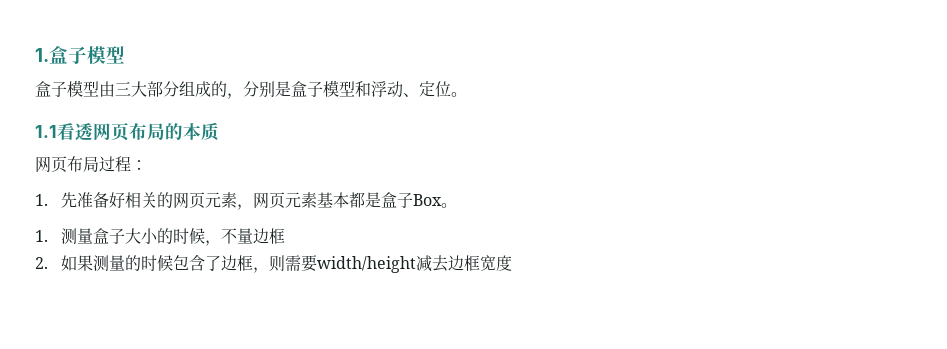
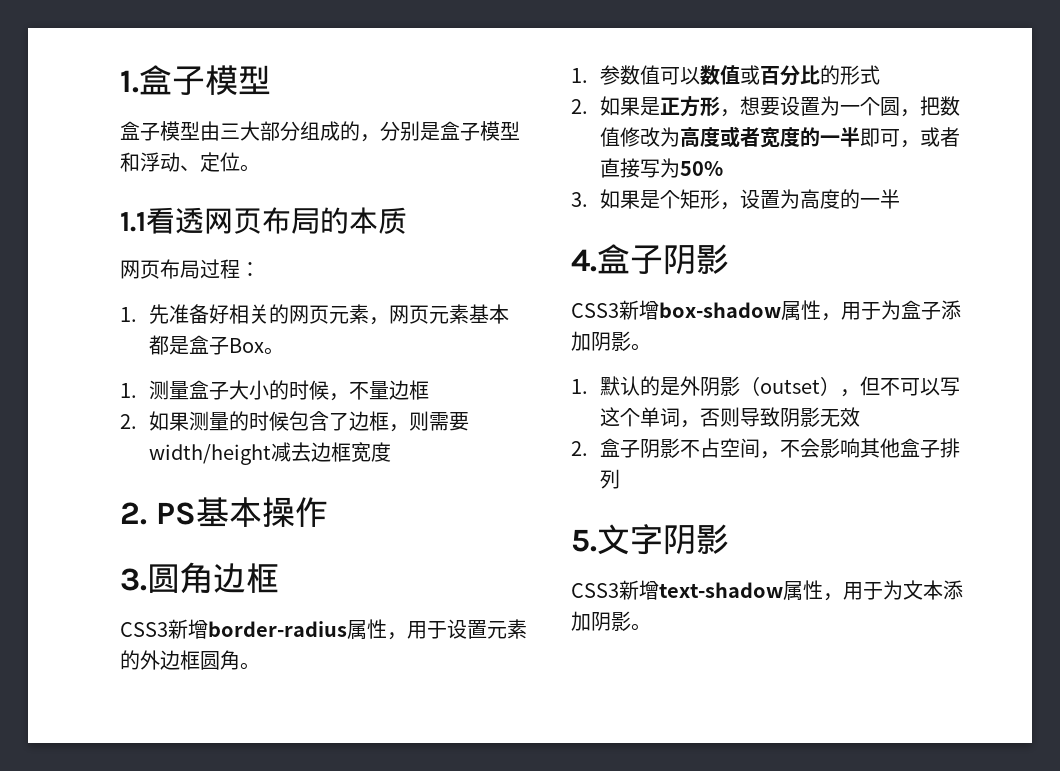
+ 2. PS基本操作
+ 3.圆角边框
+ CSS3新增border-radius属性，用于设置元素的外边框圆角。
+ 1.参数值可以数值或百分比的形式
+ 2.如果是正方形，想要设置为一个圆，把数值修改为高度或者宽度的一半即可，或者直接写为50%
+ 3.如果是个矩形，设置为高度的一半
+ 4.盒子阴影
+ CSS3新增box-shadow属性，用于为盒子添加阴影。
+ 1.默认的是外阴影（outset），但不可以写这个单词，否则导致阴影无效
+ 2.盒子阴影不占空间，不会影响其他盒子排列
+ 5.文字阴影
+ CSS3新增text-shadow属性，用于为文本添加阴影。

